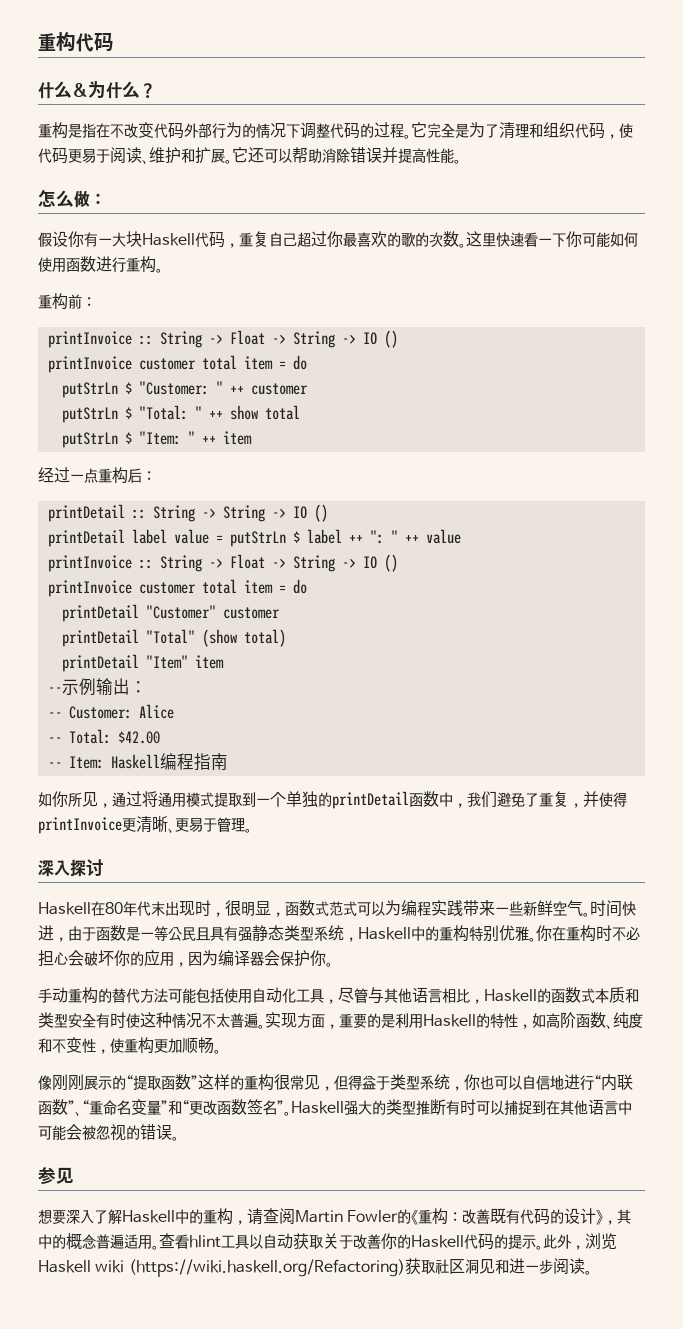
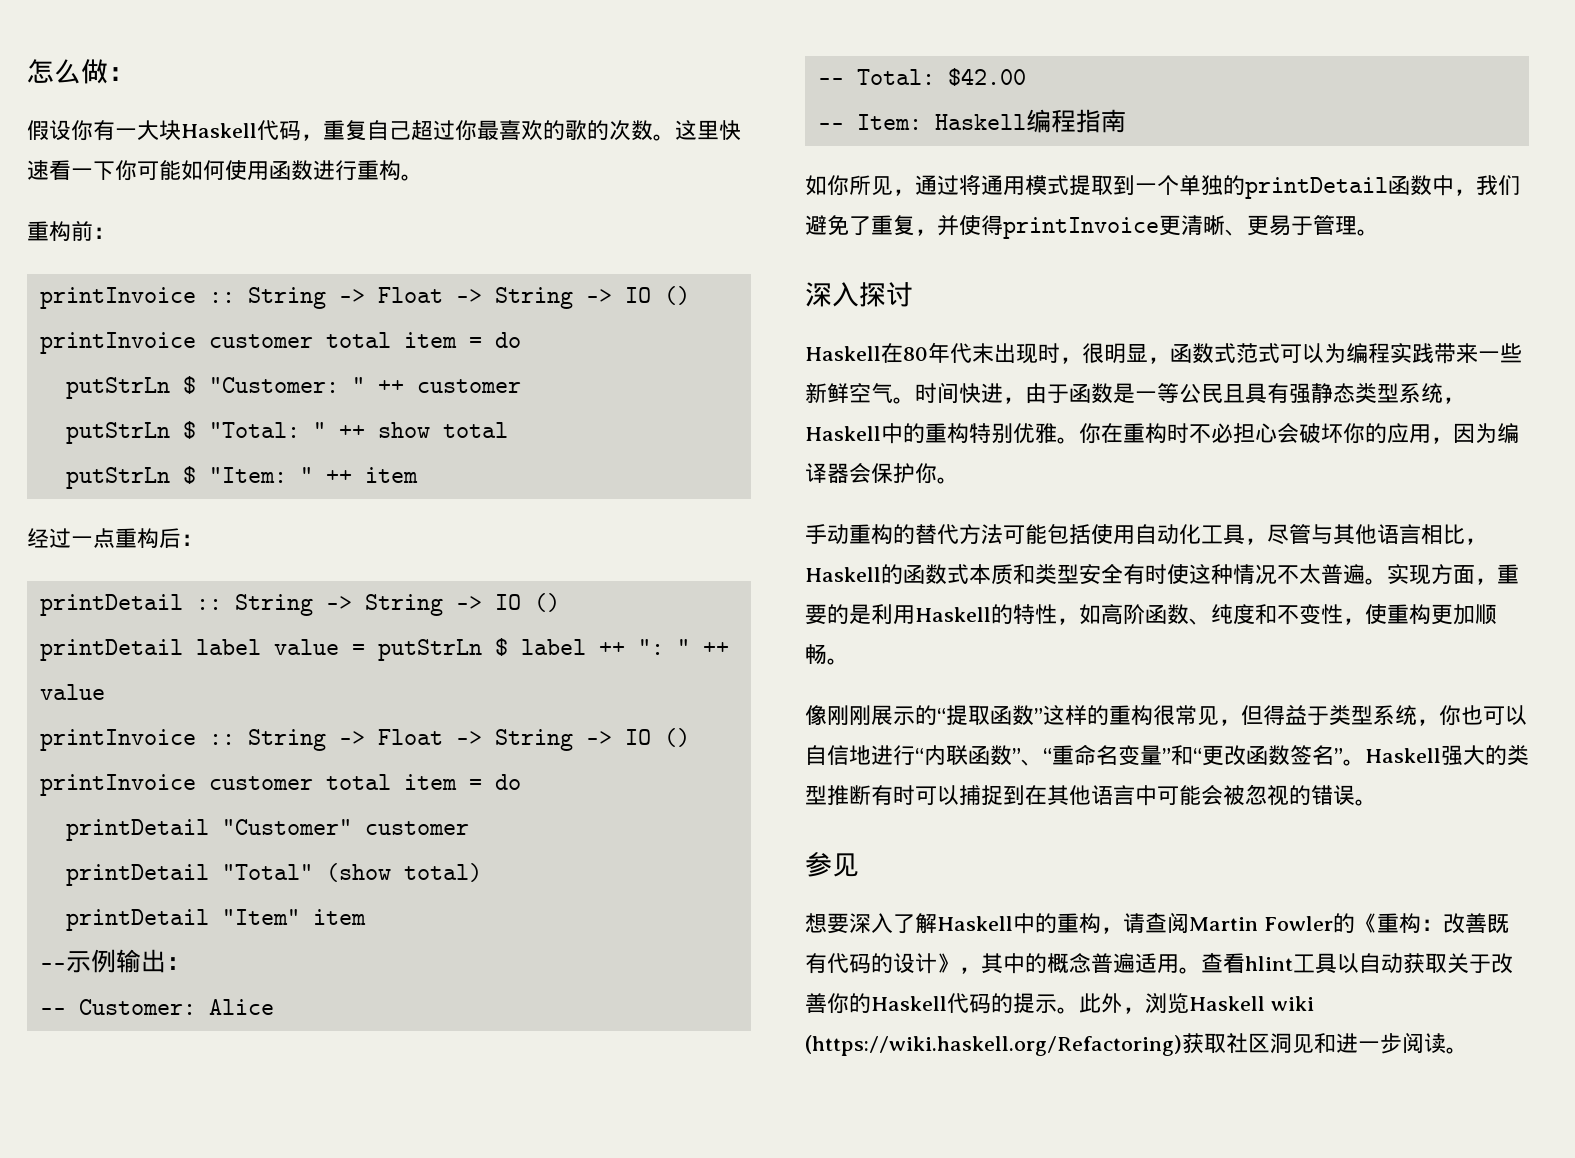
- 重构代码
- 什么&为什么？
- 重构是指在不改变代码外部行为的情况下调整代码的过程。它完全是为了清理和组织代码，使代码更易于阅读、维护和扩展。它还可以帮助消除错误并提高性能。

